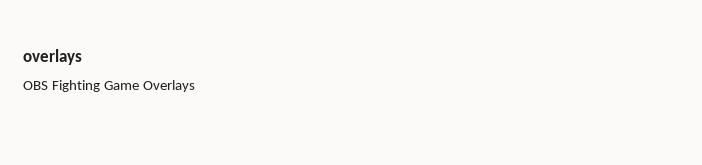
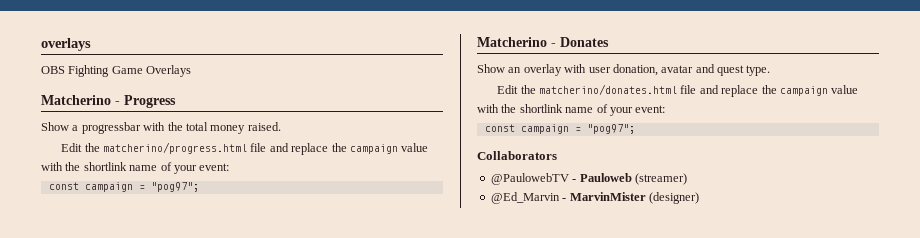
+ Matcherino - Progress
+ Show a progressbar with the total money raised.
+ Edit the matcherino/progress.html file and replace the campaign value with the shortlink name of your event:
+ const campaign = "pog97";
+ Matcherino - Donates
+ Show an overlay with user donation, avatar and quest type.
+ Edit the matcherino/donates.html file and replace the campaign value with the shortlink name of your event:
+ const campaign = "pog97";
+ Collaborators
+ @PaulowebTV - Pauloweb (streamer)
+ @Ed_Marvin - MarvinMister (designer)

